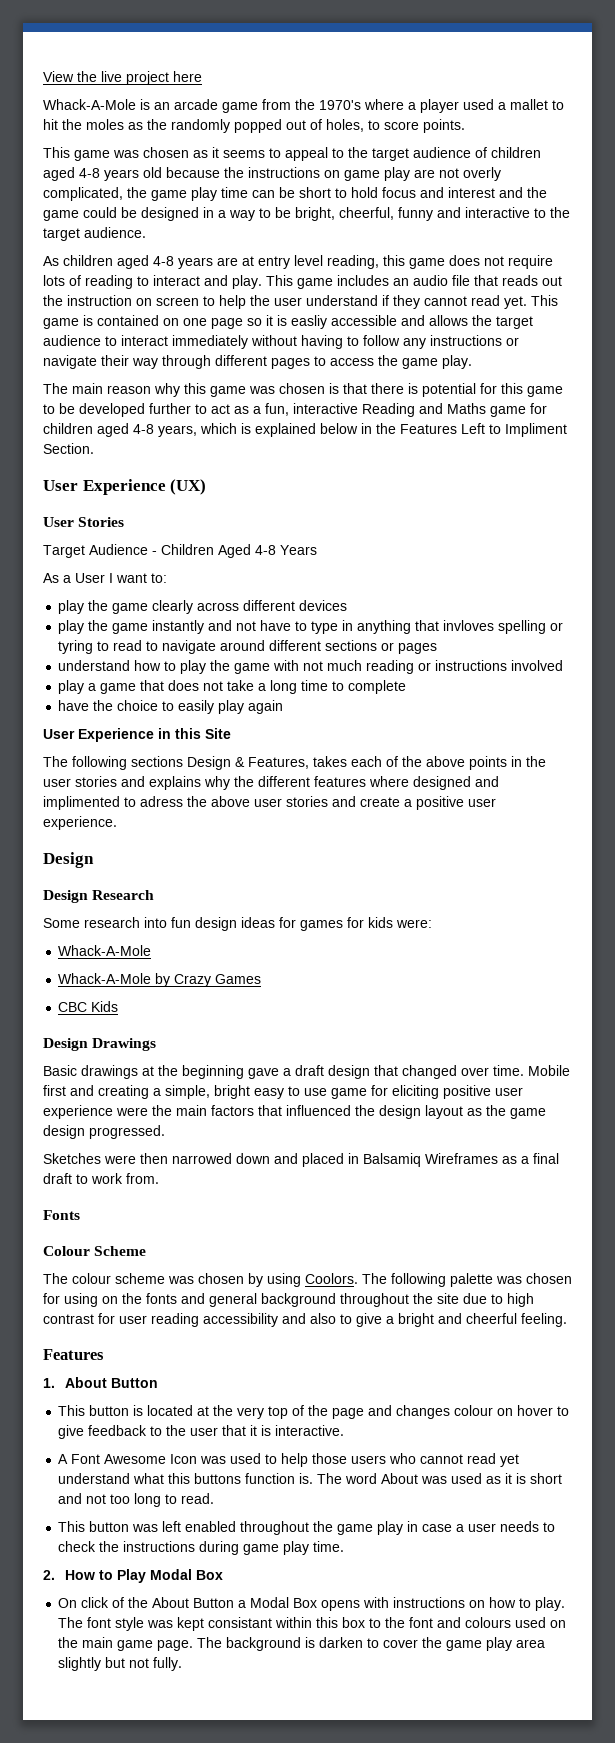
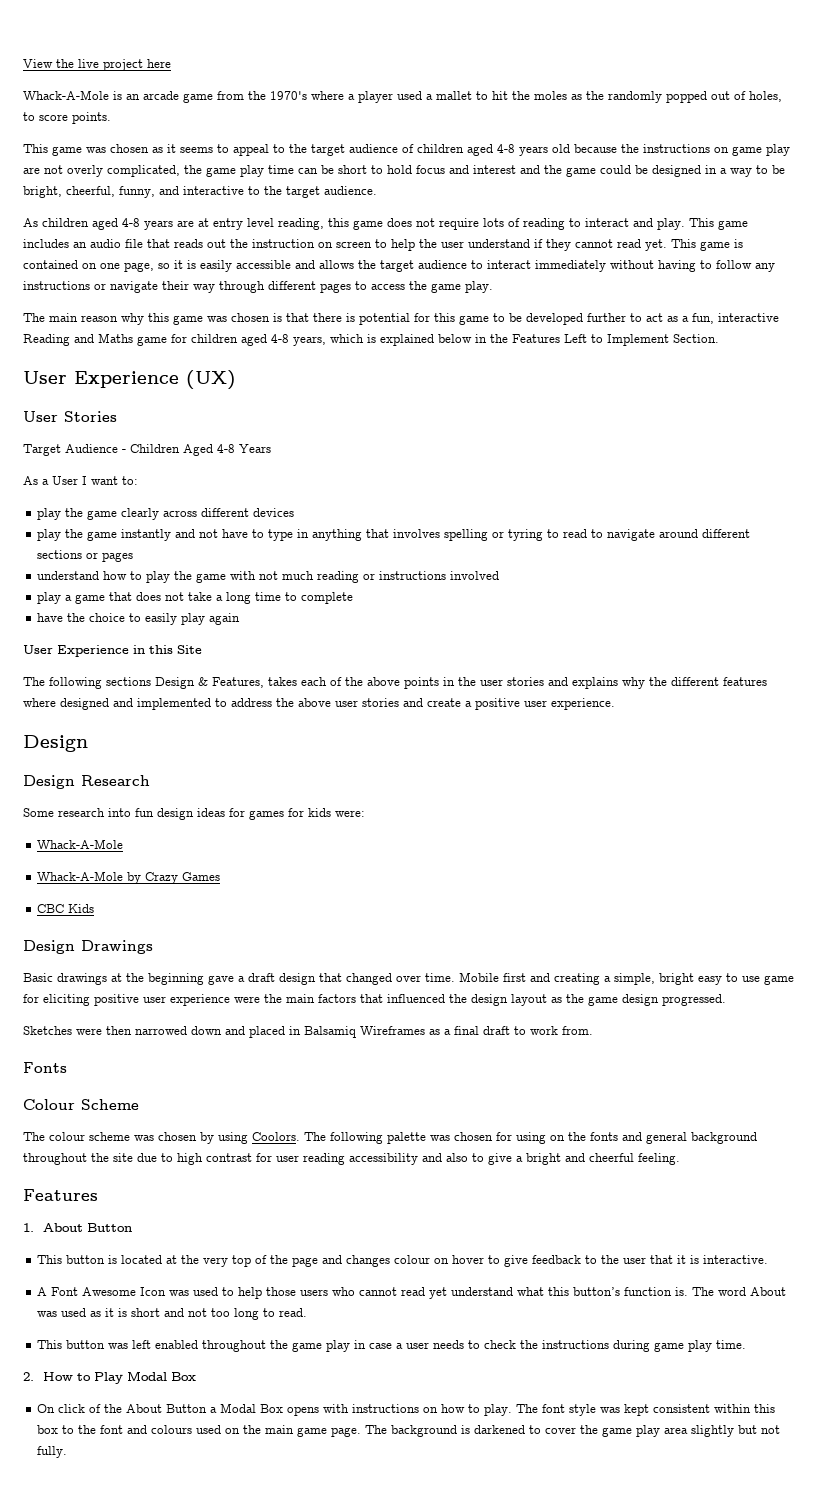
- This game was chosen as it seems to appeal to the target audience of children aged 4-8 years old because the instructions on game play are not overly complicated, the game play time can be short to hold focus and interest and the game could be designed in a way to be bright, cheerful, funny and interactive to the target audience.
+ This game was chosen as it seems to appeal to the target audience of children aged 4-8 years old because the instructions on game play are not overly complicated, the game play time can be short to hold focus and interest and the game could be designed in a way to be bright, cheerful, funny, and interactive to the target audience.
- This game is contained on one page so it is easliy accessible and allows the target audience to interact immediately without having to follow any instructions or navigate their way through different pages to access the game play.
+ This game is contained on one page, so it is easily accessible and allows the target audience to interact immediately without having to follow any instructions or navigate their way through different pages to access the game play.
- The main reason why this game was chosen is that there is potential for this game to be developed further to act as a fun, interactive Reading and Maths game for children aged 4-8 years, which is explained below in the Features Left to Impliment Section.
+ The main reason why this game was chosen is that there is potential for this game to be developed further to act as a fun, interactive Reading and Maths game for children aged 4-8 years, which is explained below in the Features Left to Implement Section.
- play the game instantly and not have to type in anything that invloves spelling or tyring to read to navigate around different sections or pages
+ play the game instantly and not have to type in anything that involves spelling or tyring to read to navigate around different sections or pages
- The following sections Design & Features, takes each of the above points in the user stories and explains why the different features where designed and implimented to adress the above user stories and create a positive user experience.
+ The following sections Design & Features, takes each of the above points in the user stories and explains why the different features where designed and implemented to address the above user stories and create a positive user experience.
- A Font Awesome Icon was used to help those users who cannot read yet understand what this buttons function is.
+ A Font Awesome Icon was used to help those users who cannot read yet understand what this button’s function is.
- The font style was kept consistant within this box to the font and colours used on the main game page.
+ The font style was kept consistent within this box to the font and colours used on the main game page.
- The background is darken to cover the game play area slightly but not fully.
+ The background is darkened to cover the game play area slightly but not fully.

